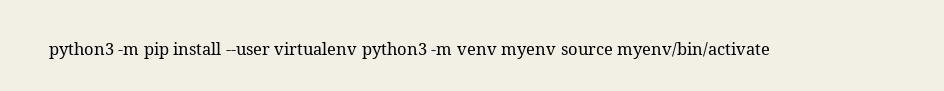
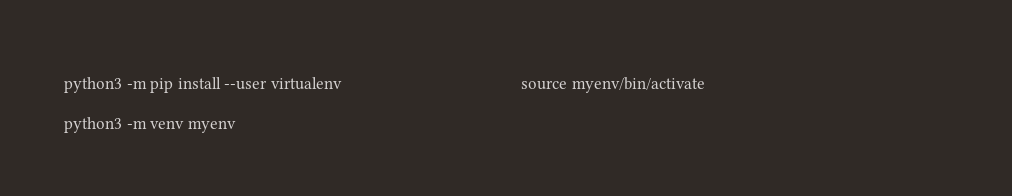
- python3 -m pip install --user virtualenv python3 -m venv myenv source myenv/bin/activate
+ python3 -m pip install --user virtualenv
+ python3 -m venv myenv
+ source myenv/bin/activate

